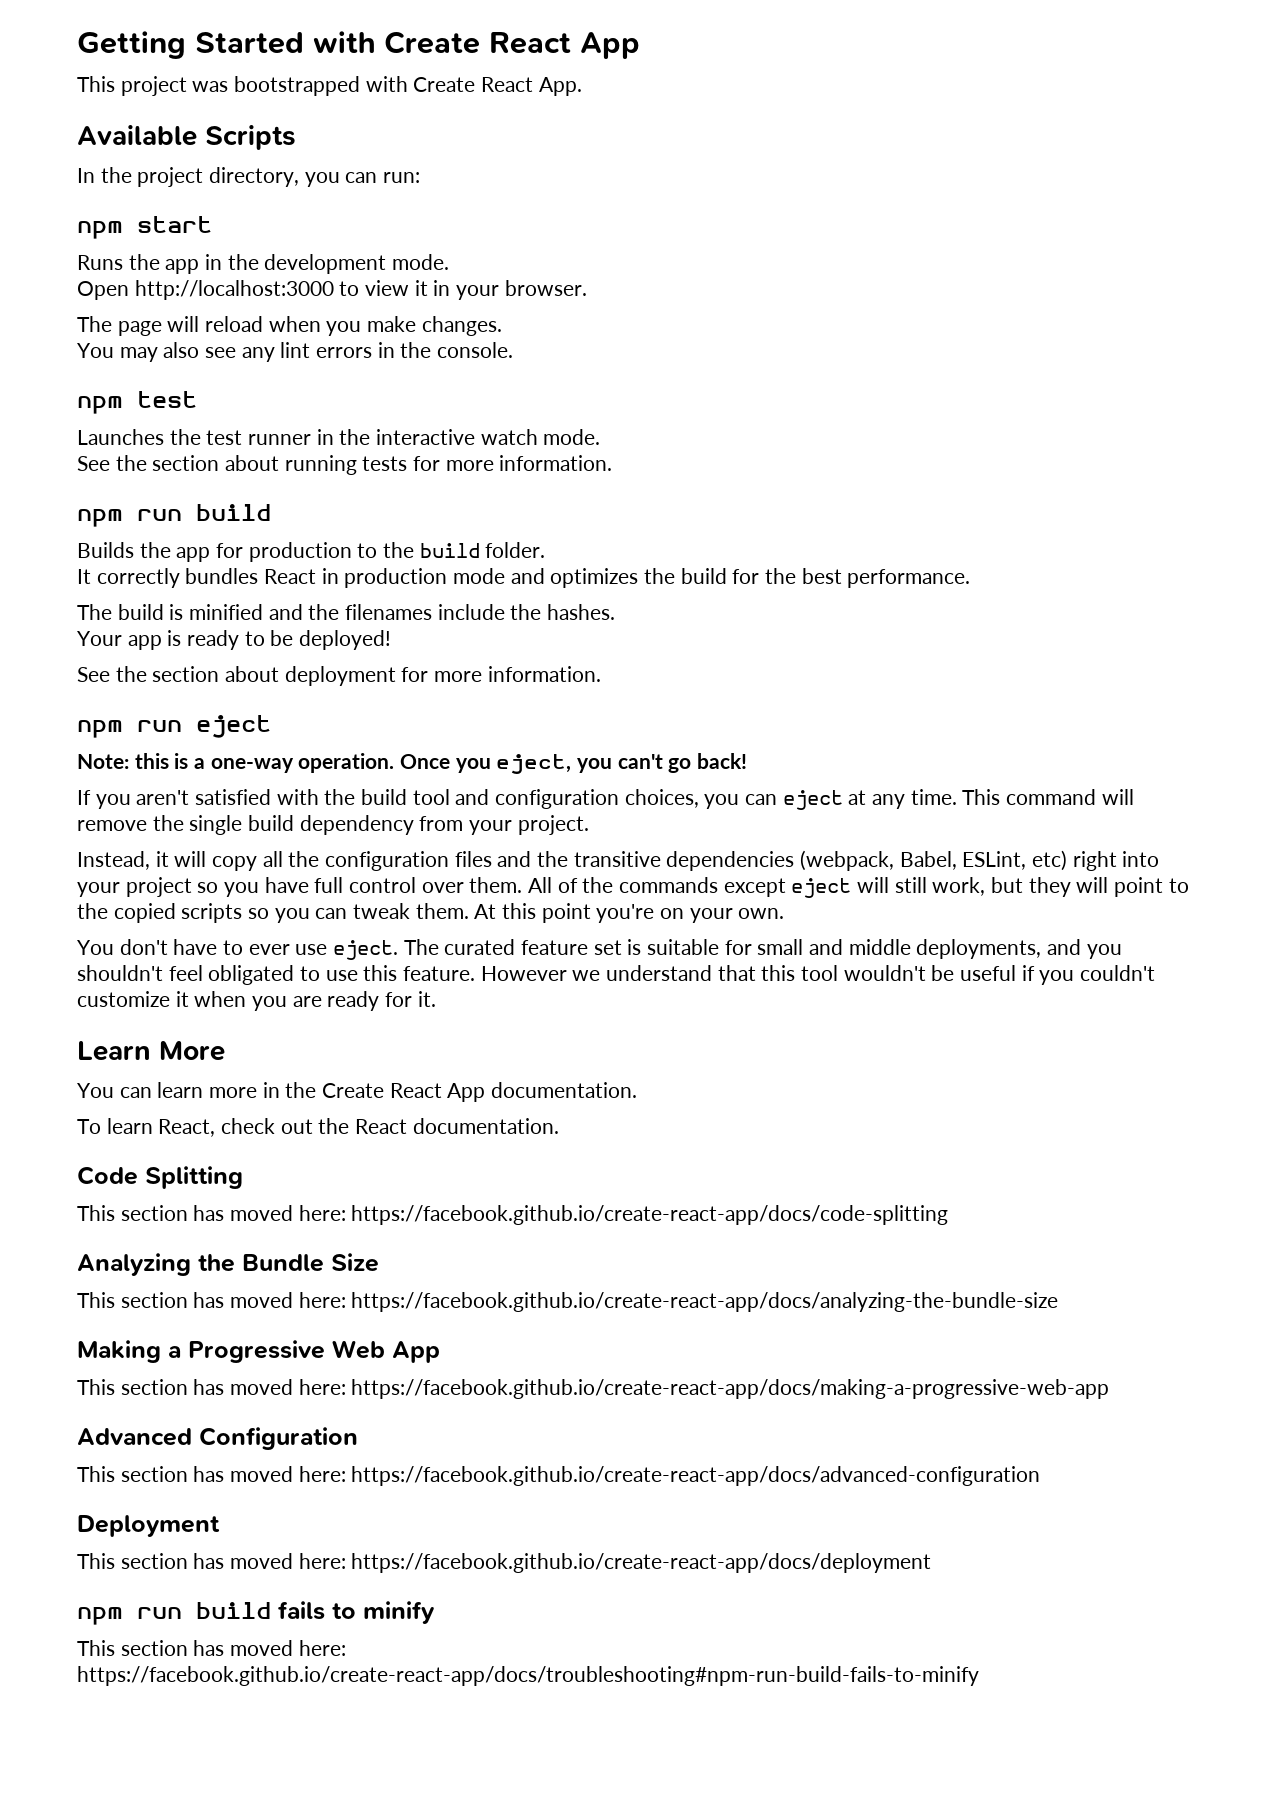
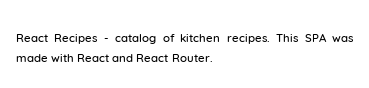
- Getting Started with Create React App
- This project was bootstrapped with Create React App.
- Available Scripts
- In the project directory, you can run:
- npm start
- Runs the app in the development mode.
- Open http://localhost:3000 to view it in your browser.
- The page will reload when you make changes.
- You may also see any lint errors in the console.
- npm test
- Launches the test runner in the interactive watch mode.
- See the section about running tests for more information.
- npm run build
- Builds the app for production to the build folder.
- It correctly bundles React in production mode and optimizes the build for the best performance.
- The build is minified and the filenames include the hashes.
- Your app is ready to be deployed!
- See the section about deployment for more information.
- npm run eject
- Note: this is a one-way operation. Once you eject, you can't go back!
- If you aren't satisfied with the build tool and configuration choices, you can eject at any time. This command will remove the single build dependency from your project.
- Instead, it will copy all the configuration files and the transitive dependencies (webpack, Babel, ESLint, etc) right into your project so you have full control over them. All of the commands except eject will still work, but they will point to the copied scripts so you can tweak them. At this point you're on your own.
- You don't have to ever use eject. The curated feature set is suitable for small and middle deployments, and you shouldn't feel obligated to use this feature. However we understand that this tool wouldn't be useful if you couldn't customize it when you are ready for it.
- Learn More
- You can learn more in the Create React App documentation.
- To learn React, check out the React documentation.
- Code Splitting
- This section has moved here: https://facebook.github.io/create-react-app/docs/code-splitting
- Analyzing the Bundle Size
- This section has moved here: https://facebook.github.io/create-react-app/docs/analyzing-the-bundle-size
- Making a Progressive Web App
- This section has moved here: https://facebook.github.io/create-react-app/docs/making-a-progressive-web-app
- Advanced Configuration
- This section has moved here: https://facebook.github.io/create-react-app/docs/advanced-configuration
- Deployment
- This section has moved here: https://facebook.github.io/create-react-app/docs/deployment
- npm run build fails to minify
- This section has moved here: https://facebook.github.io/create-react-app/docs/troubleshooting#npm-run-build-fails-to-minify
+ React Recipes - catalog of kitchen recipes. This SPA was made with React and React Router.

